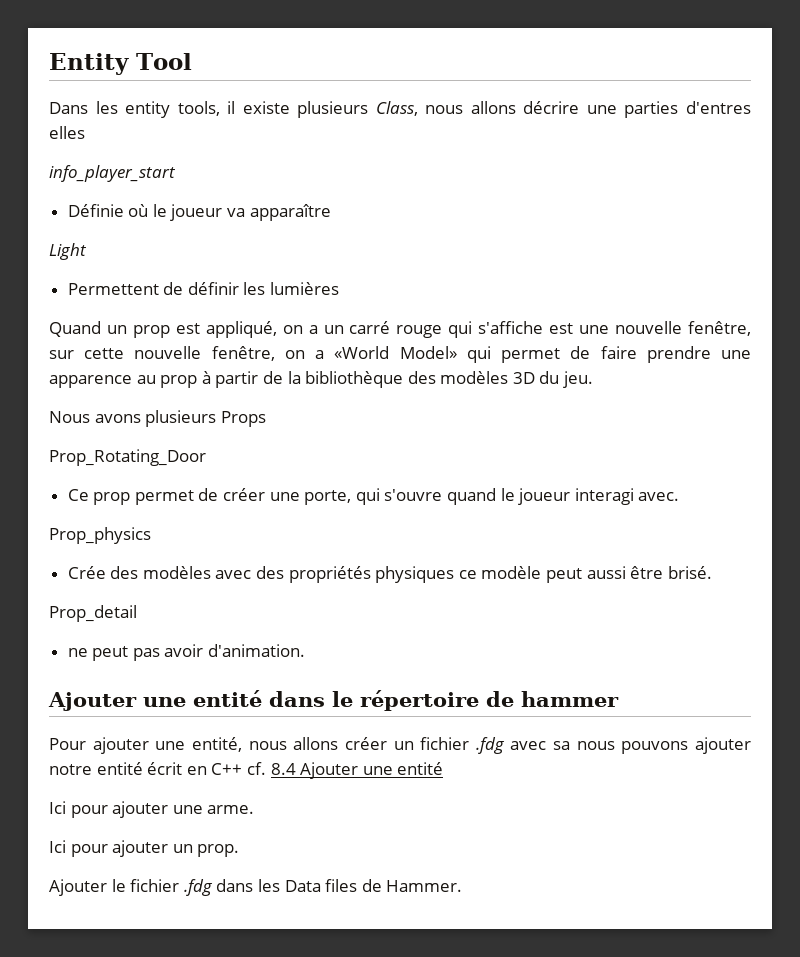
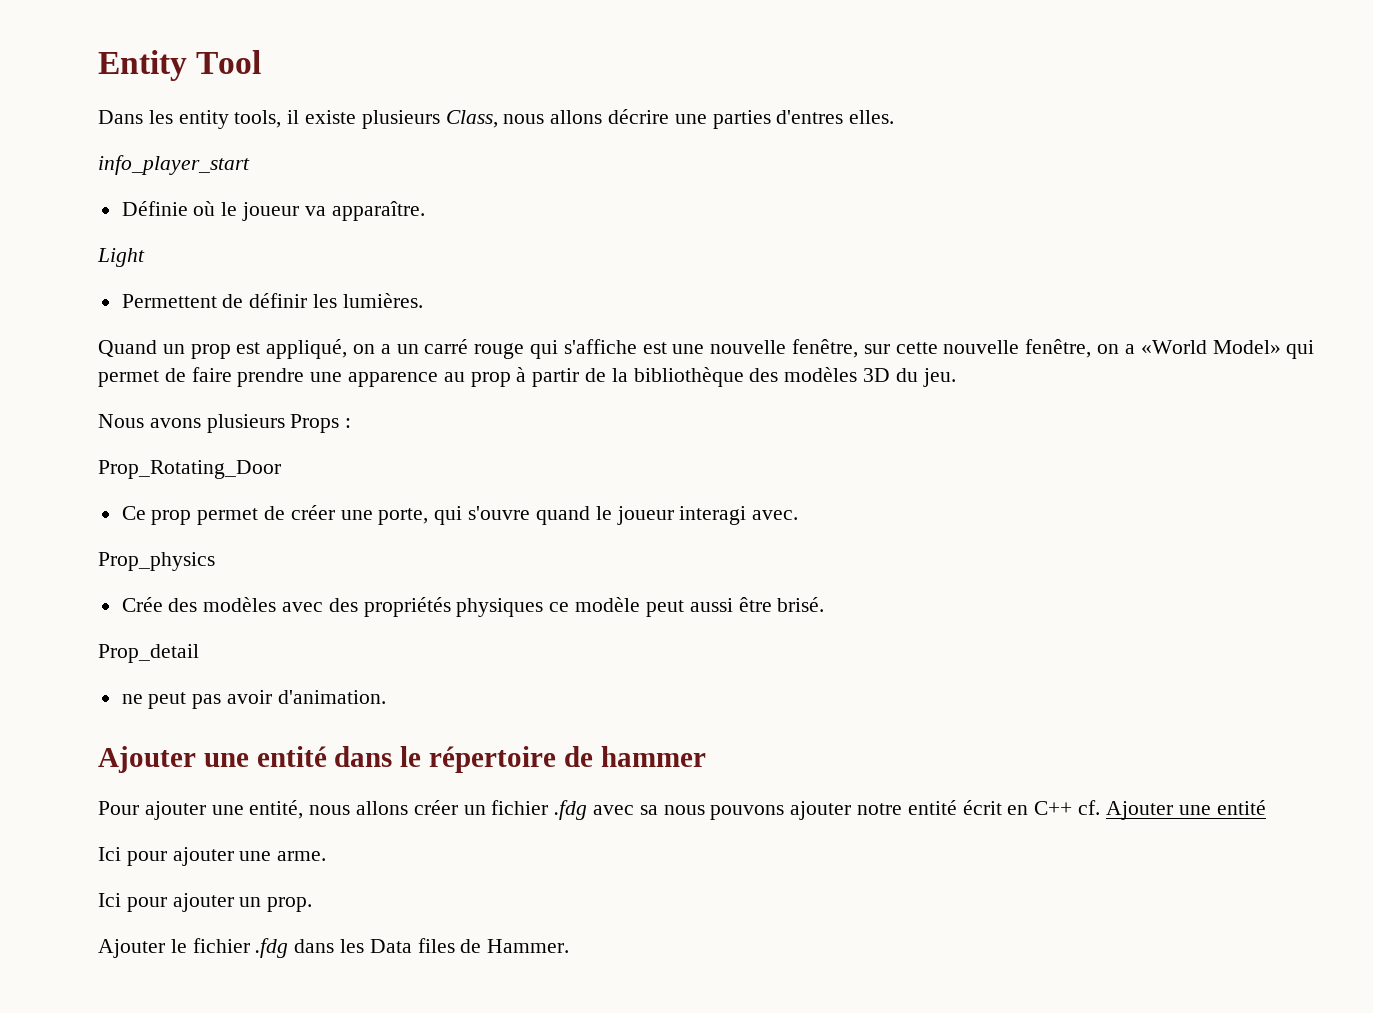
- Dans les entity tools, il existe plusieurs Class, nous allons décrire une parties d'entres elles
+ Dans les entity tools, il existe plusieurs Class, nous allons décrire une parties d'entres elles.
- Définie où le joueur va apparaître
+ Définie où le joueur va apparaître.
- Permettent de définir les lumières
+ Permettent de définir les lumières.
- Nous avons plusieurs Props
+ Nous avons plusieurs Props :
- Pour ajouter une entité, nous allons créer un fichier .fdg avec sa nous pouvons ajouter notre entité écrit en C++ cf. 8.4 Ajouter une entité
+ Pour ajouter une entité, nous allons créer un fichier .fdg avec sa nous pouvons ajouter notre entité écrit en C++ cf. Ajouter une entité

